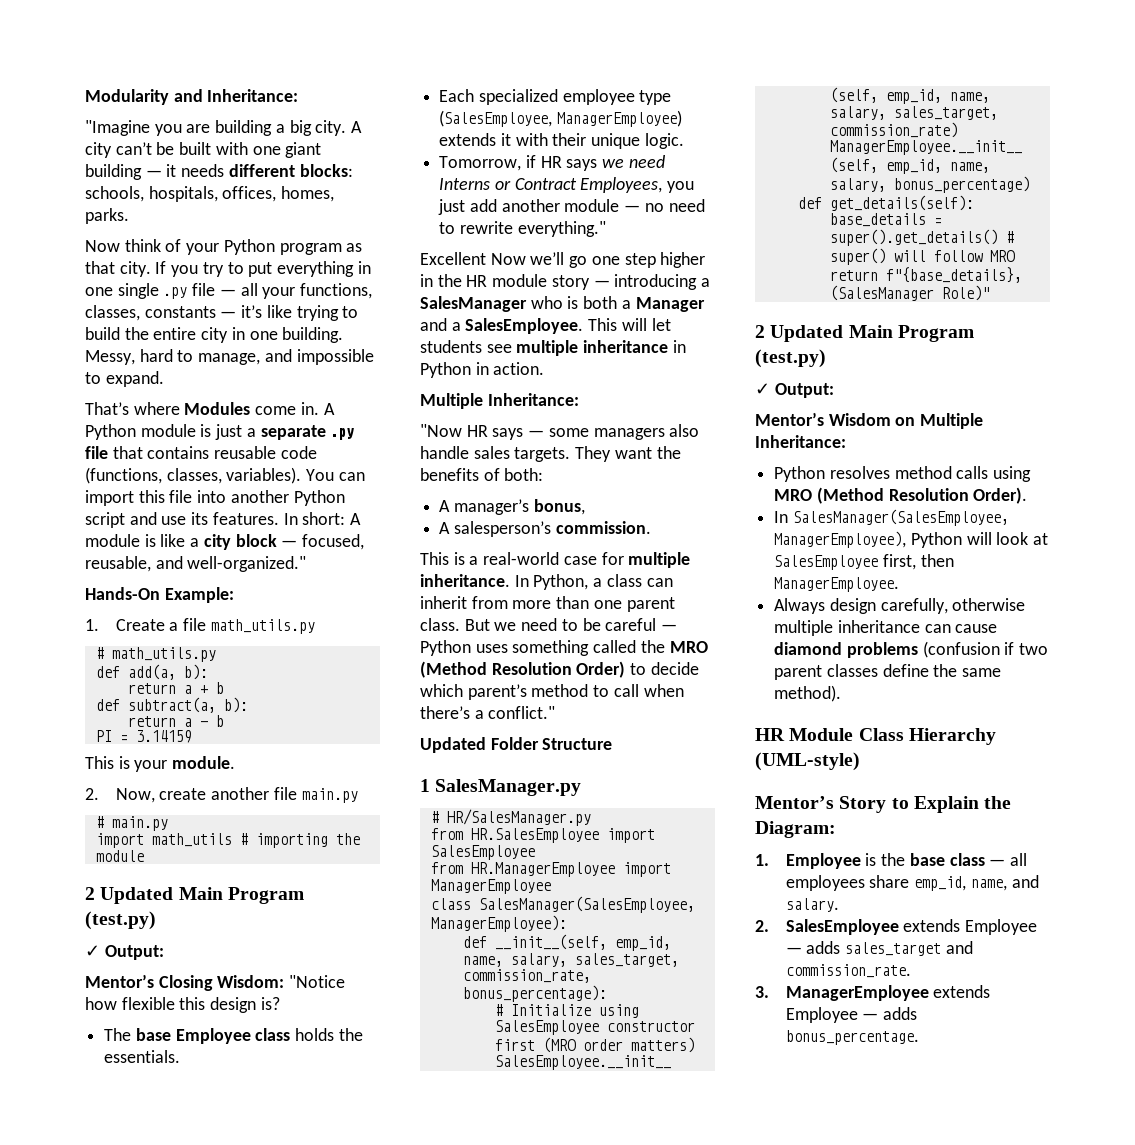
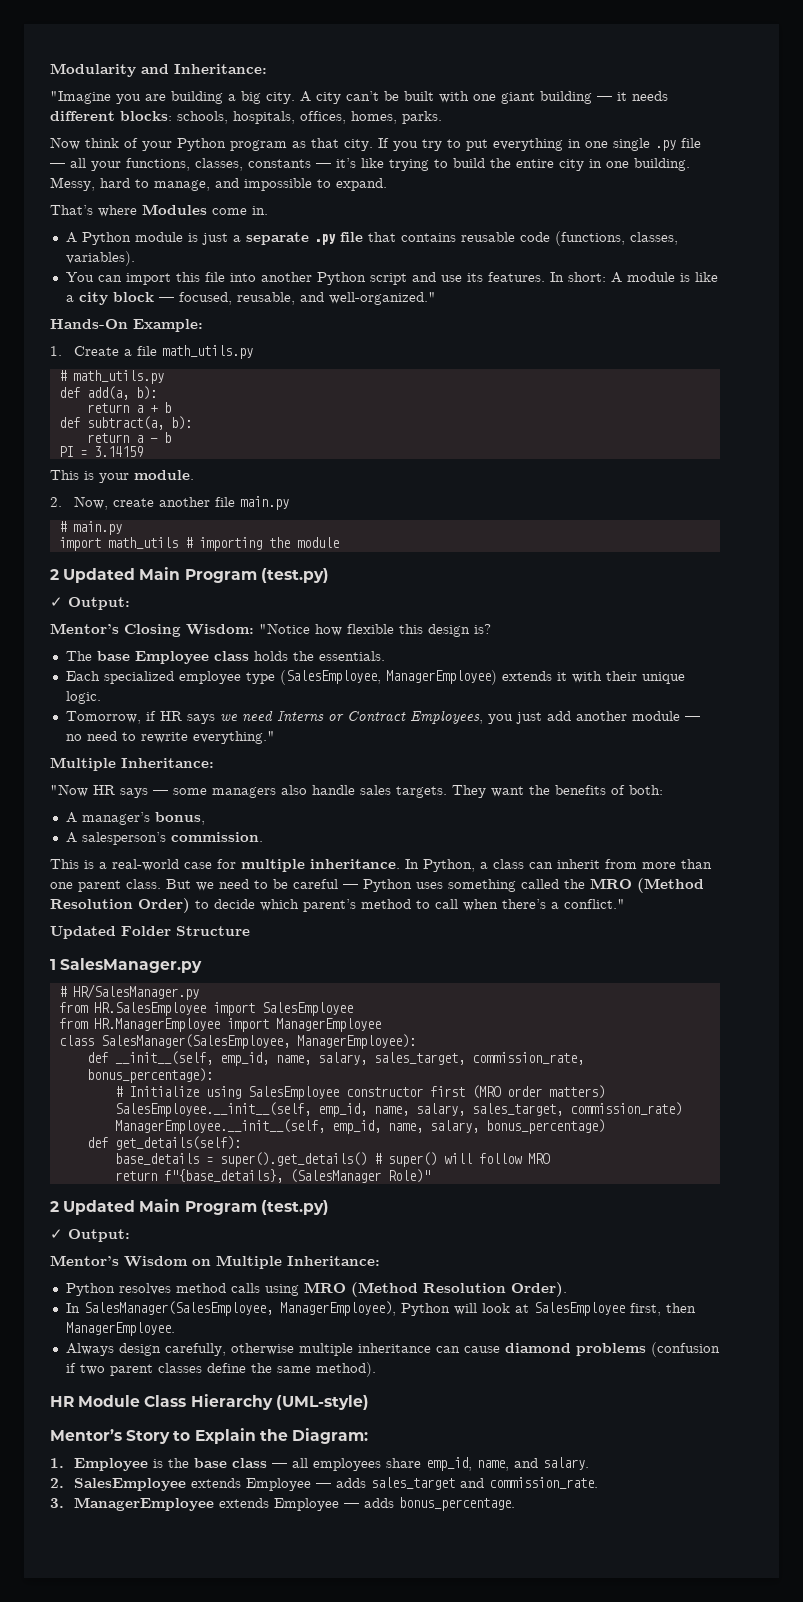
- That’s where Modules come in. A Python module is just a separate .py file that contains reusable code (functions, classes, variables). You can import this file into another Python script and use its features.
+ That’s where Modules come in.
+ A Python module is just a separate .py file that contains reusable code (functions, classes, variables).
+ You can import this file into another Python script and use its features.
- Excellent Now we’ll go one step higher in the HR module story — introducing a SalesManager who is both a Manager and a SalesEmployee. This will let students see multiple inheritance in Python in action.

